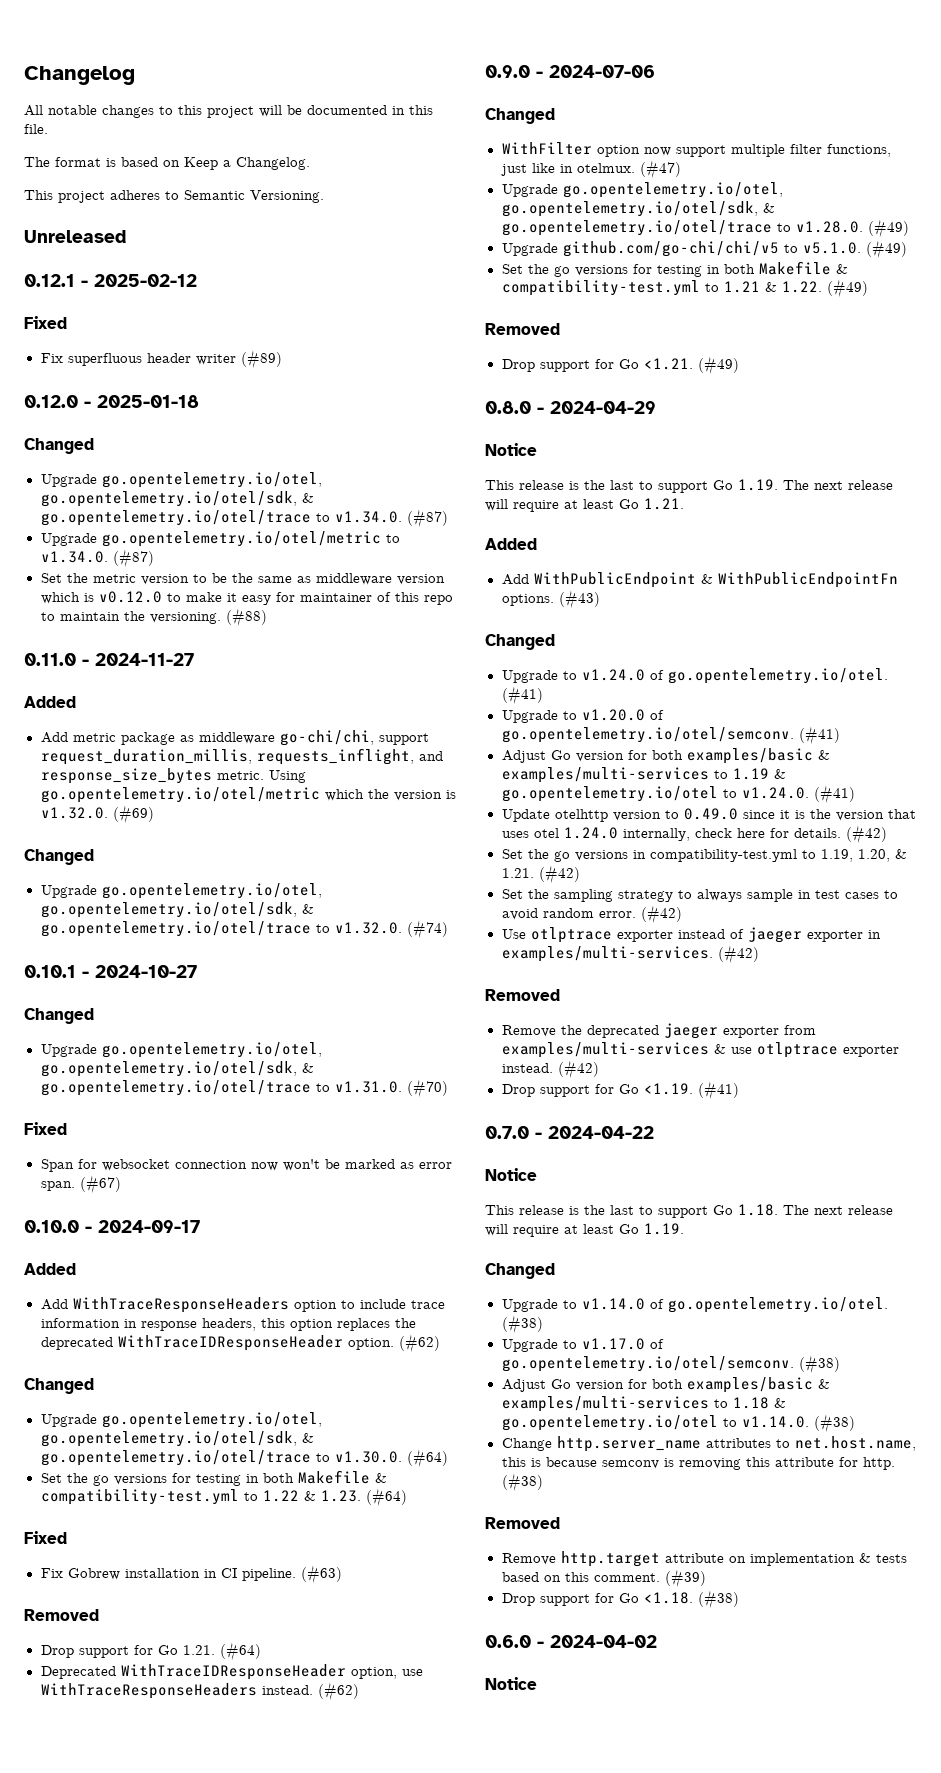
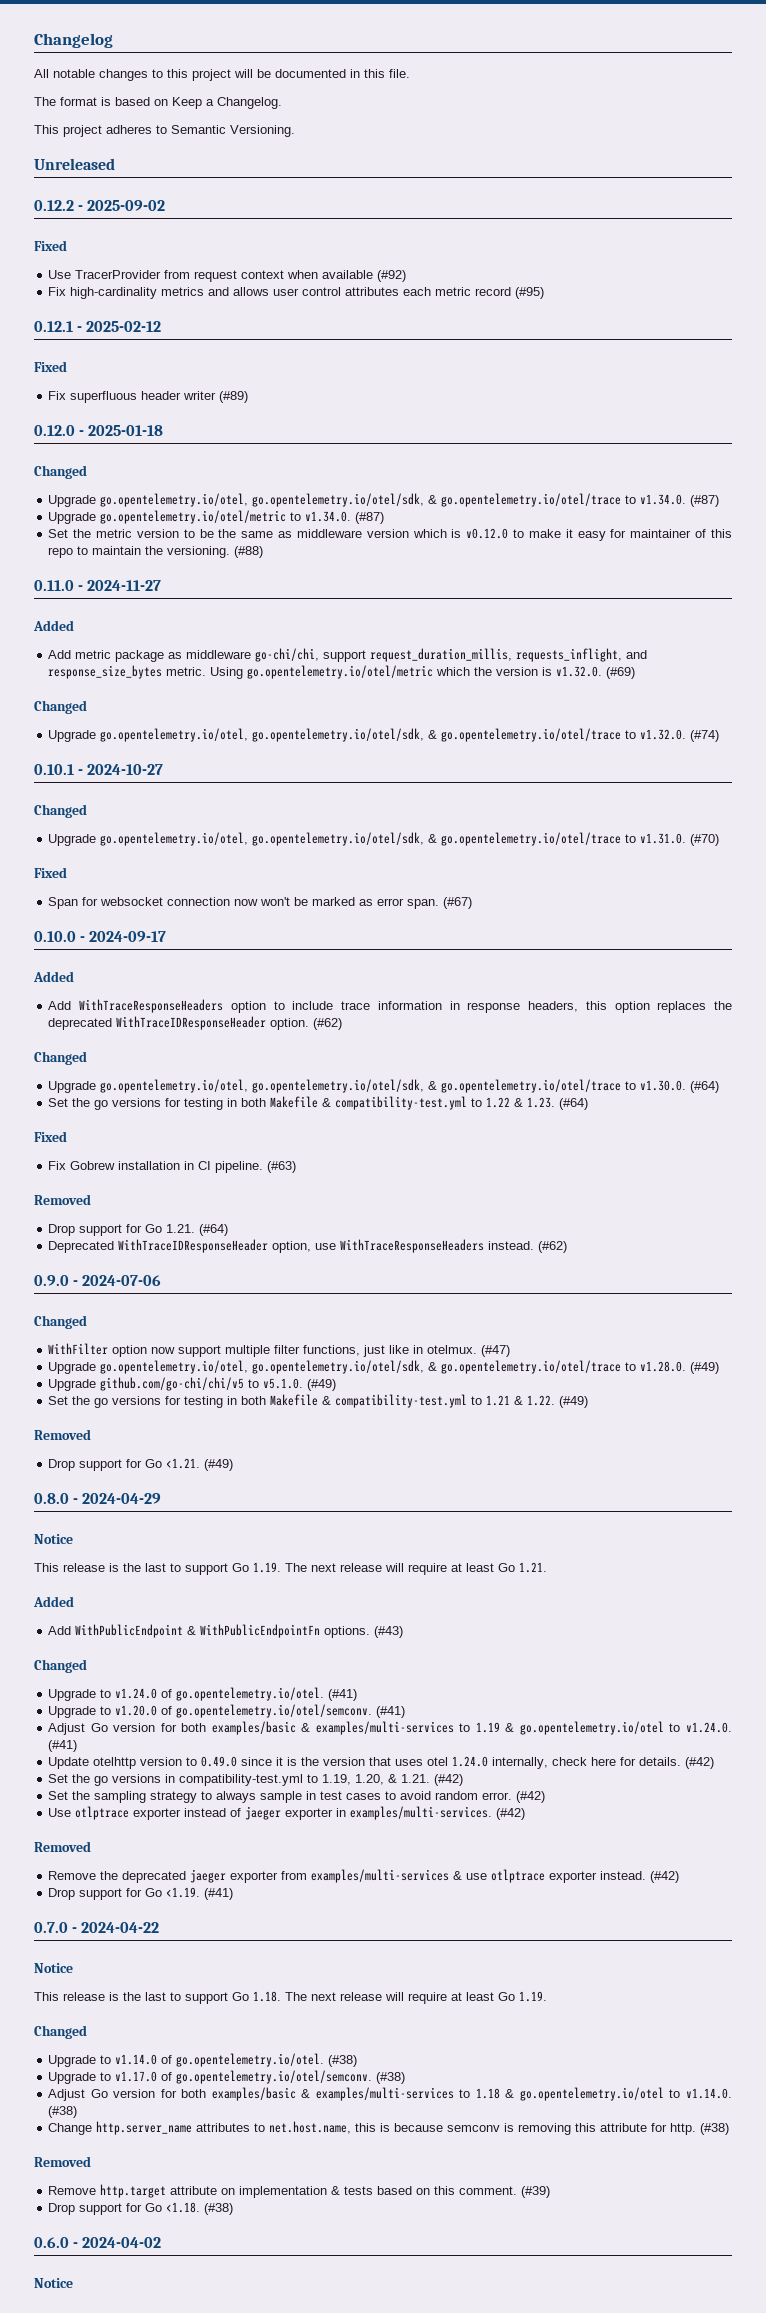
+ 0.12.2 - 2025-09-02
+ Fixed
+ Use TracerProvider from request context when available (#92)
+ Fix high-cardinality metrics and allows user control attributes each metric record (#95)

